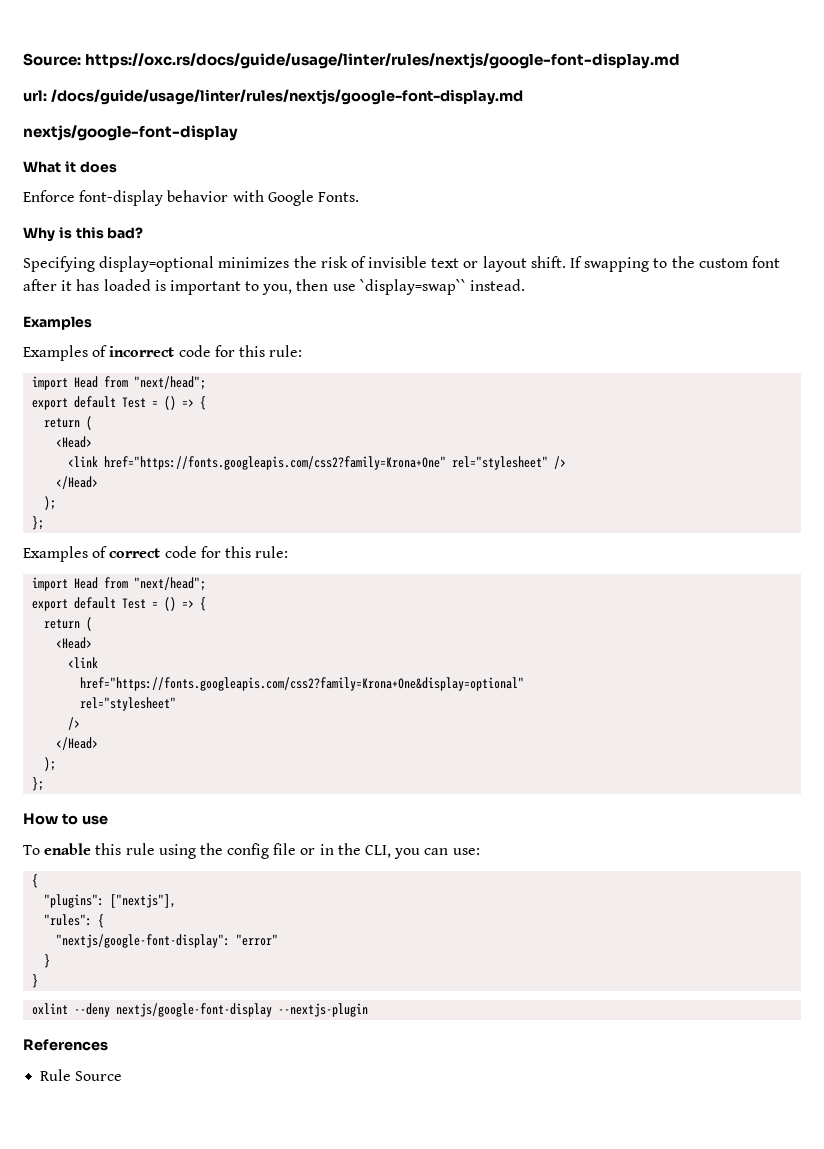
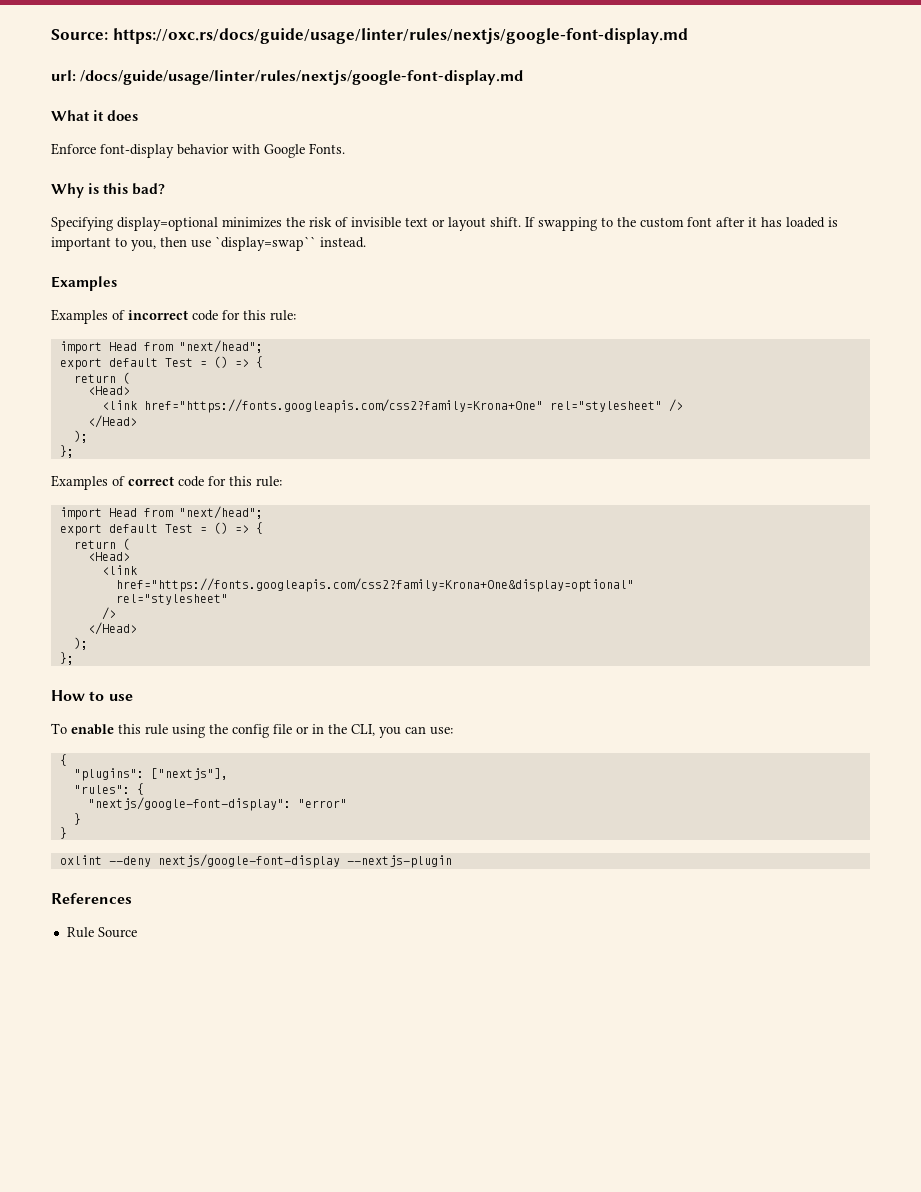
  url: /docs/guide/usage/linter/rules/nextjs/google-font-display.md
- nextjs/google-font-display

